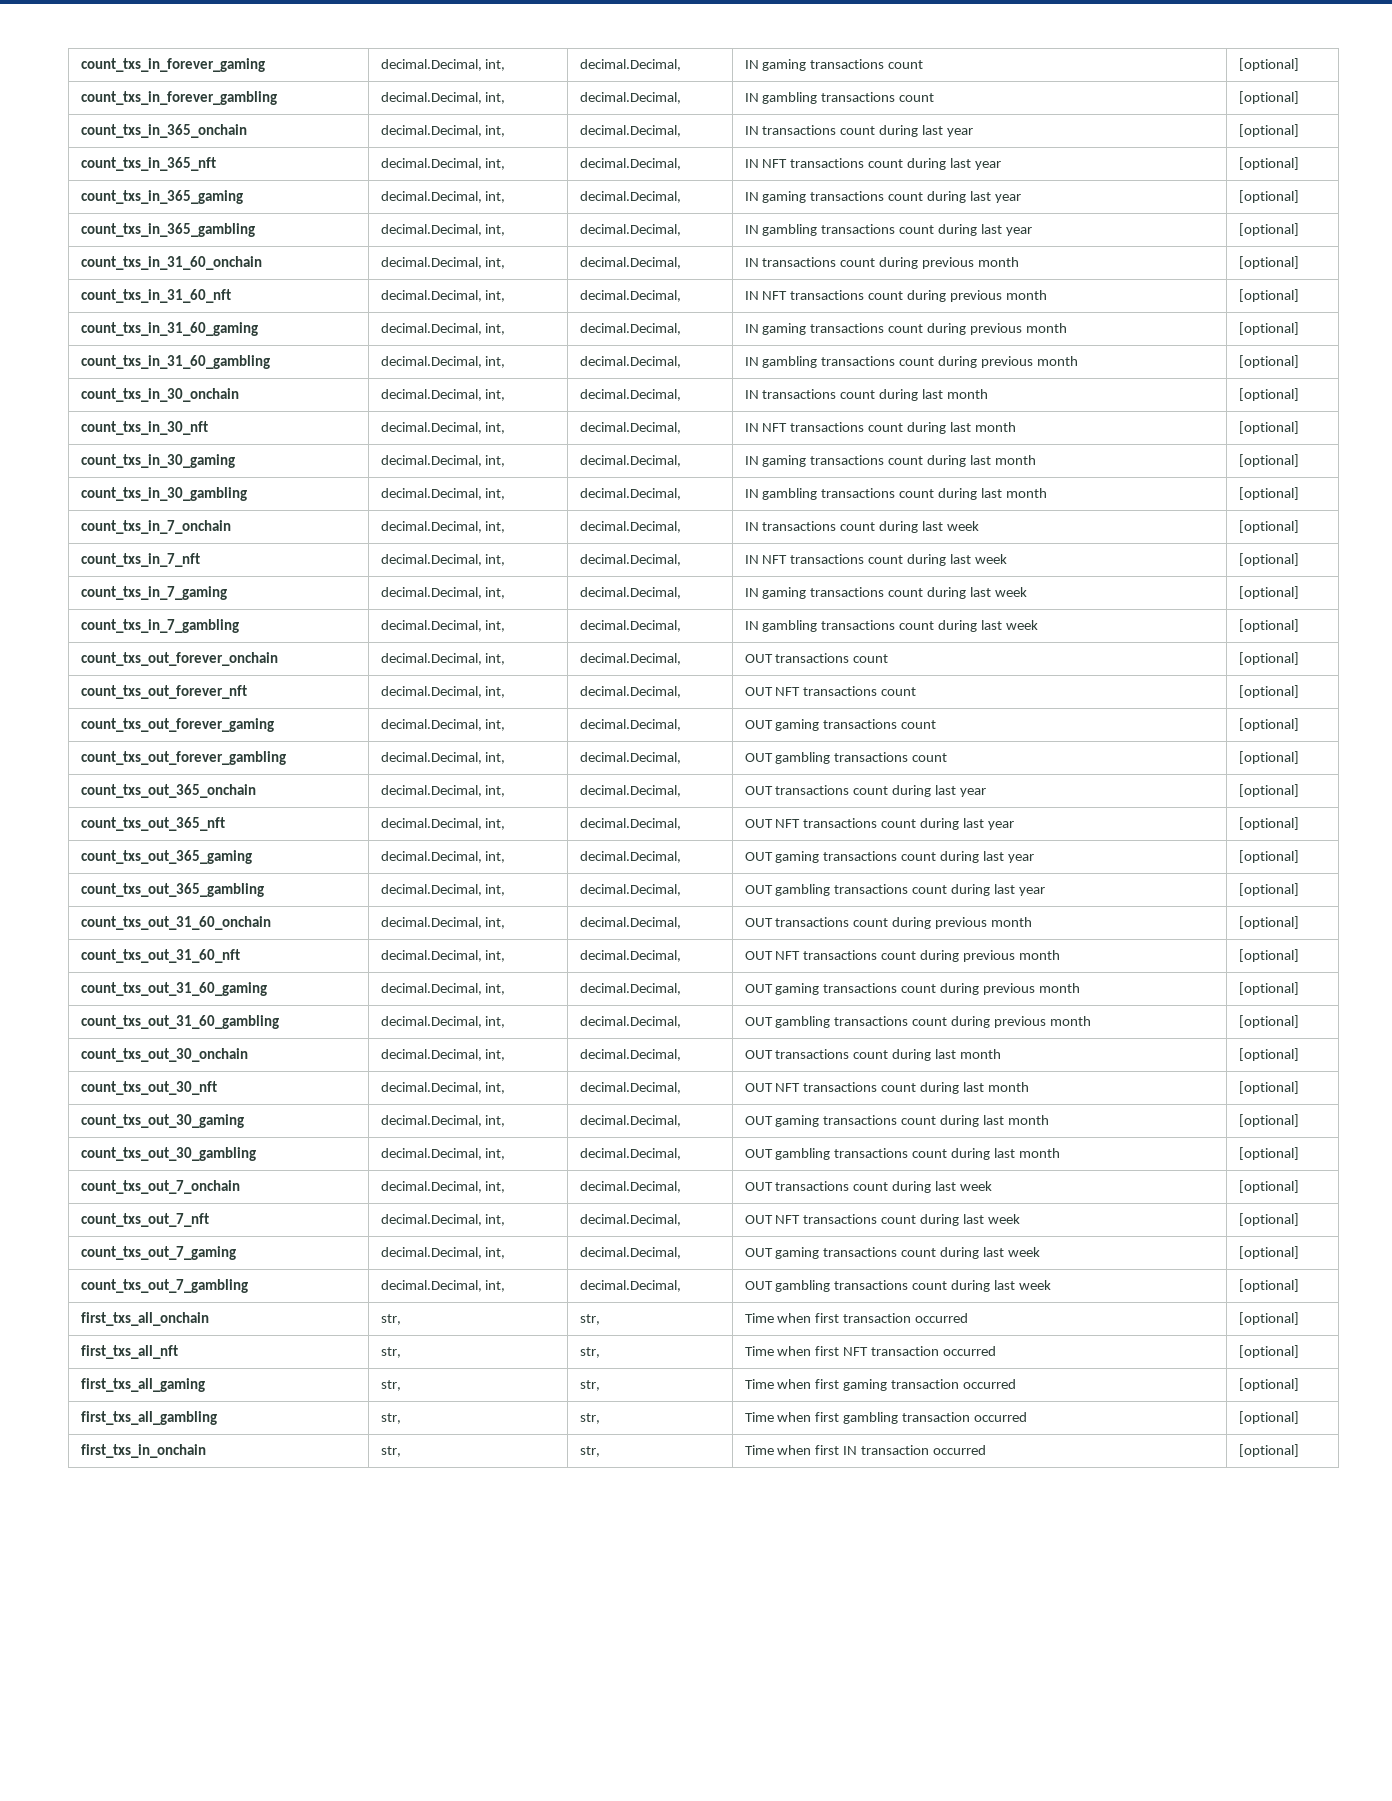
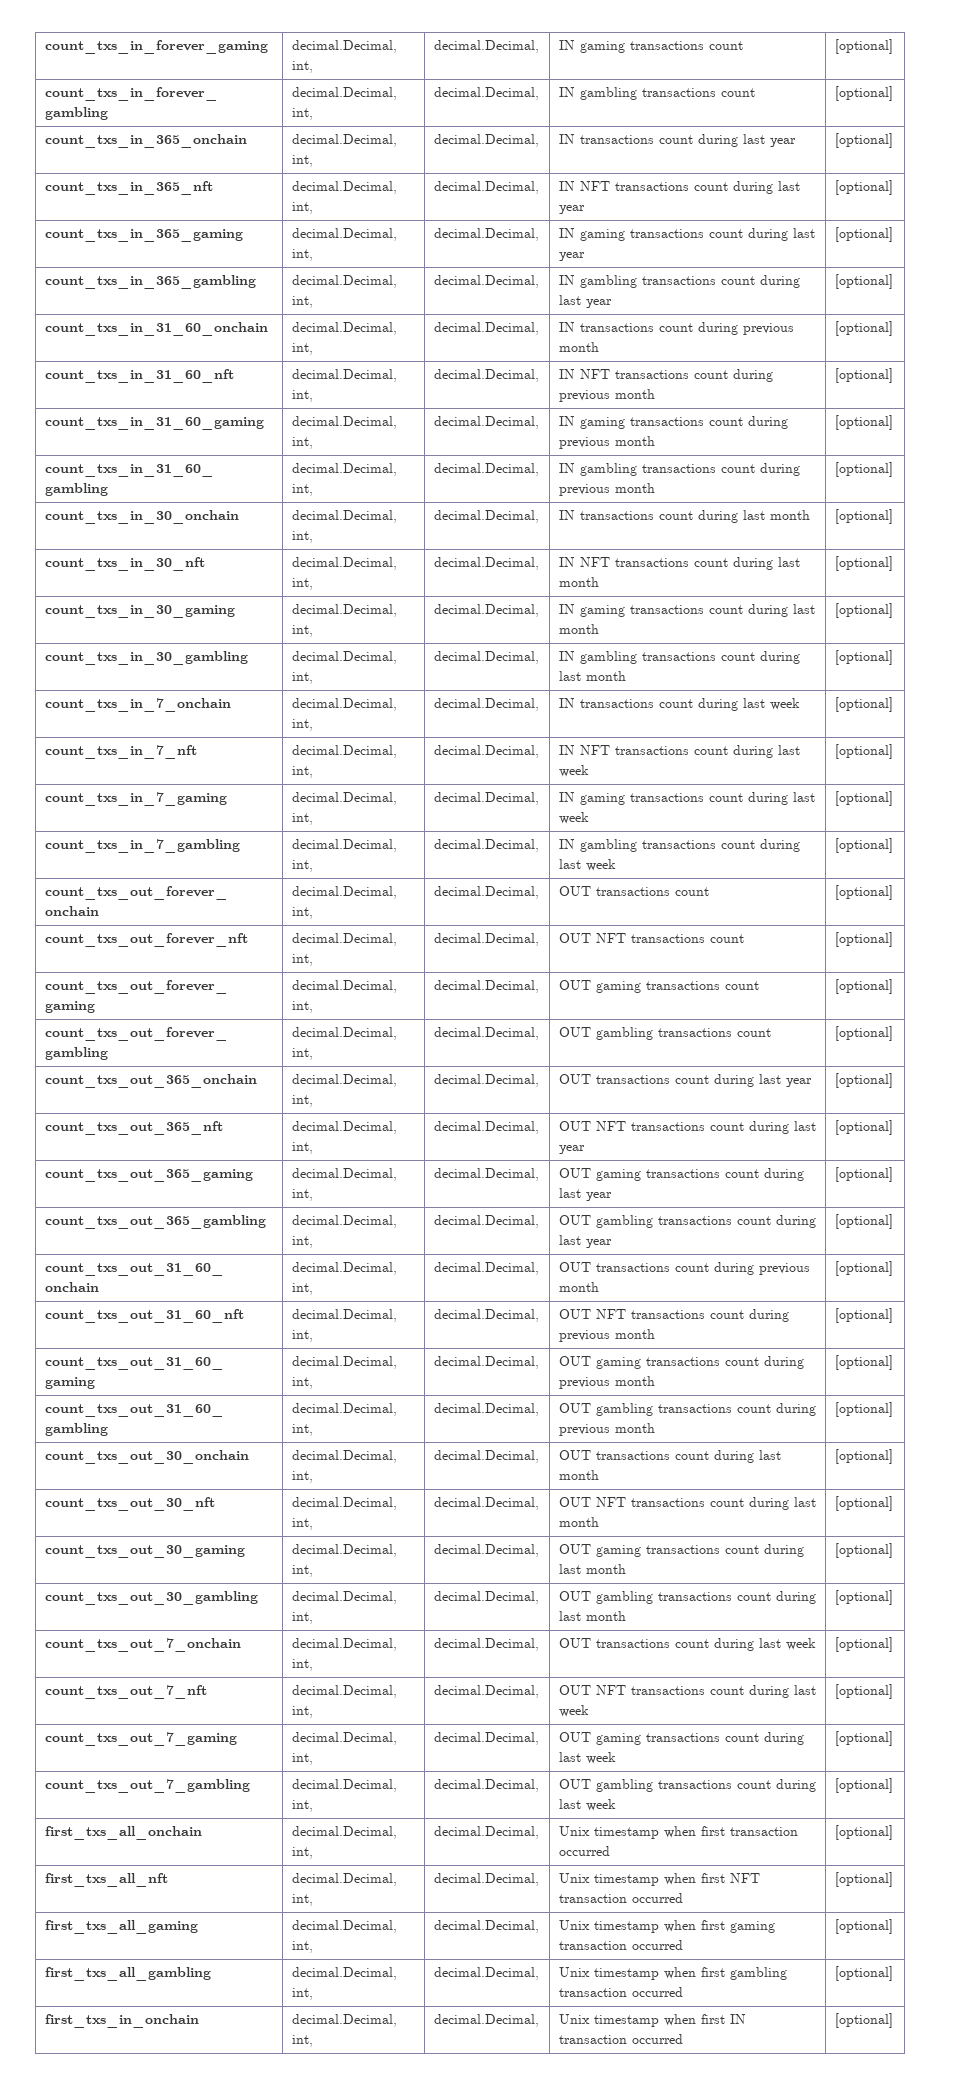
- first_txs_all_onchain | str, | str, | Time when first transaction occurred | [optional]
+ first_txs_all_onchain | decimal.Decimal, int, | decimal.Decimal, | Unix timestamp when first transaction occurred | [optional]
- first_txs_all_nft | str, | str, | Time when first NFT transaction occurred | [optional]
+ first_txs_all_nft | decimal.Decimal, int, | decimal.Decimal, | Unix timestamp when first NFT transaction occurred | [optional]
- first_txs_all_gaming | str, | str, | Time when first gaming transaction occurred | [optional]
+ first_txs_all_gaming | decimal.Decimal, int, | decimal.Decimal, | Unix timestamp when first gaming transaction occurred | [optional]
- first_txs_all_gambling | str, | str, | Time when first gambling transaction occurred | [optional]
+ first_txs_all_gambling | decimal.Decimal, int, | decimal.Decimal, | Unix timestamp when first gambling transaction occurred | [optional]
- first_txs_in_onchain | str, | str, | Time when first IN transaction occurred | [optional]
+ first_txs_in_onchain | decimal.Decimal, int, | decimal.Decimal, | Unix timestamp when first IN transaction occurred | [optional]

